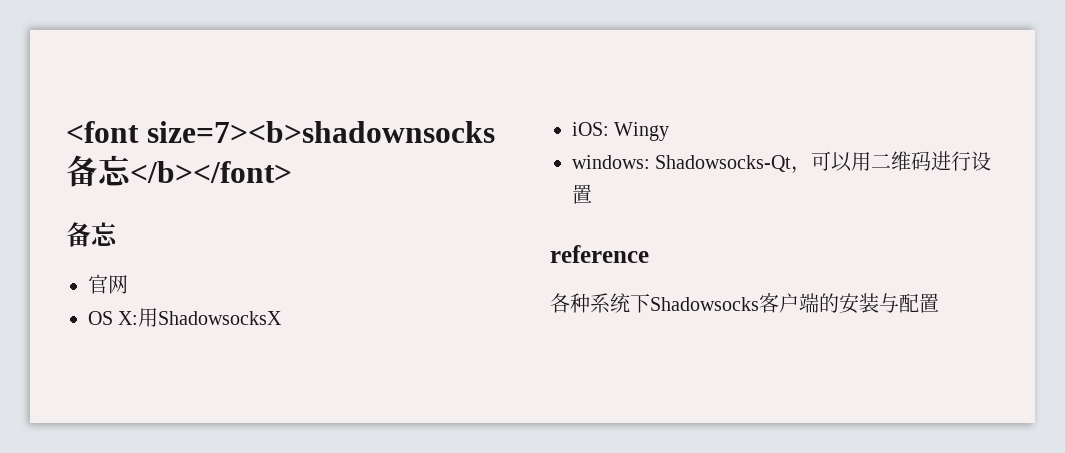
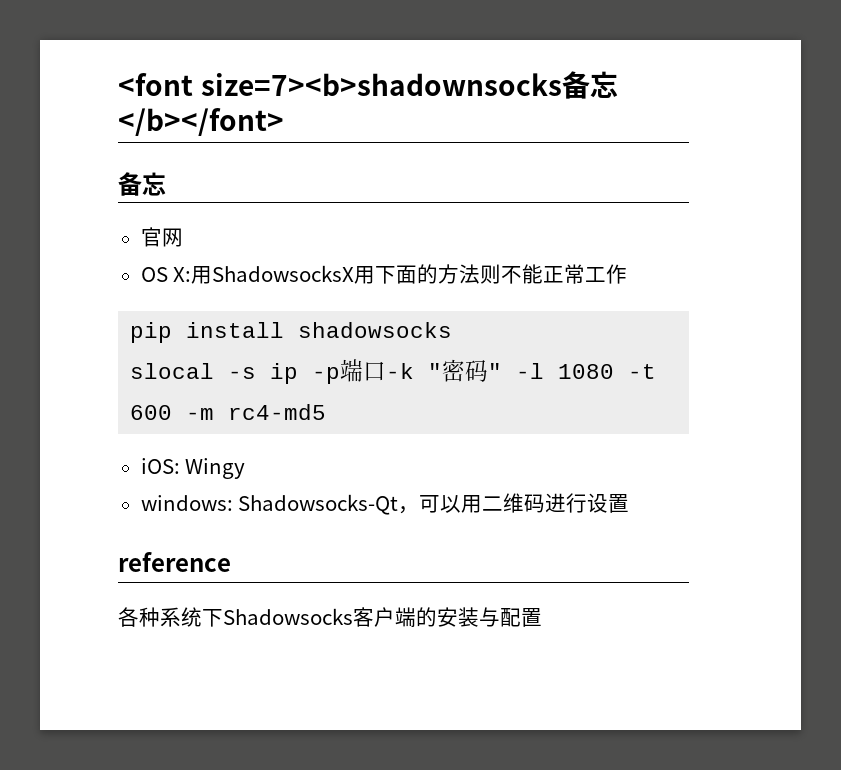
- OS X:用ShadowsocksX
+ OS X:用ShadowsocksX用下面的方法则不能正常工作
+ pip install shadowsocks
+ slocal -s ip -p端口-k "密码" -l 1080 -t 600 -m rc4-md5

